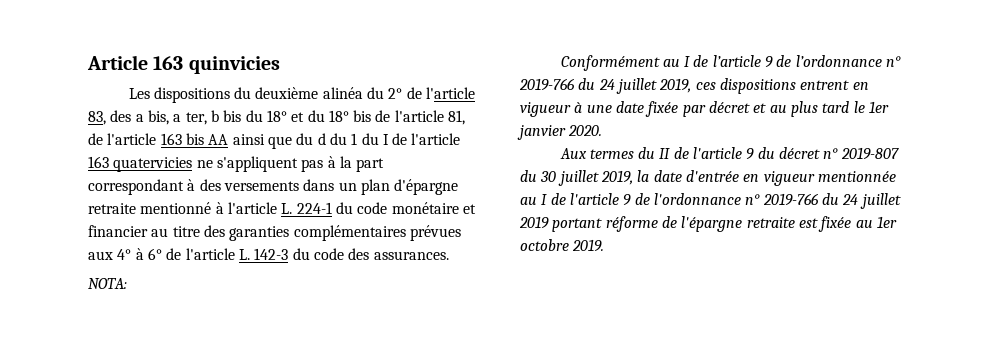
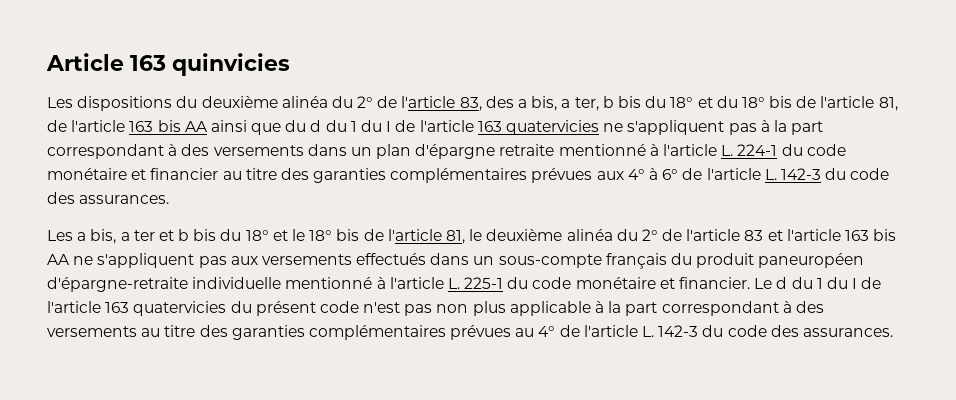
- NOTA:
- Conformément au I de l’article 9 de l’ordonnance n° 2019-766 du 24 juillet 2019, ces dispositions entrent en vigueur à une date fixée par décret et au plus tard le 1er janvier 2020.
- Aux termes du II de l'article 9 du décret n° 2019-807 du 30 juillet 2019, la date d'entrée en vigueur mentionnée au I de l'article 9 de l'ordonnance n° 2019-766 du 24 juillet 2019 portant réforme de l'épargne retraite est fixée au 1er octobre 2019.
+ Les a bis, a ter et b bis du 18° et le 18° bis de l'article 81, le deuxième alinéa du 2° de l'article 83 et l'article 163 bis AA ne s'appliquent pas aux versements effectués dans un sous-compte français du produit paneuropéen d'épargne-retraite individuelle mentionné à l'article L. 225-1 du code monétaire et financier. Le d du 1 du I de l'article 163 quatervicies du présent code n'est pas non plus applicable à la part correspondant à des versements au titre des garanties complémentaires prévues au 4° de l'article L. 142-3 du code des assurances.

